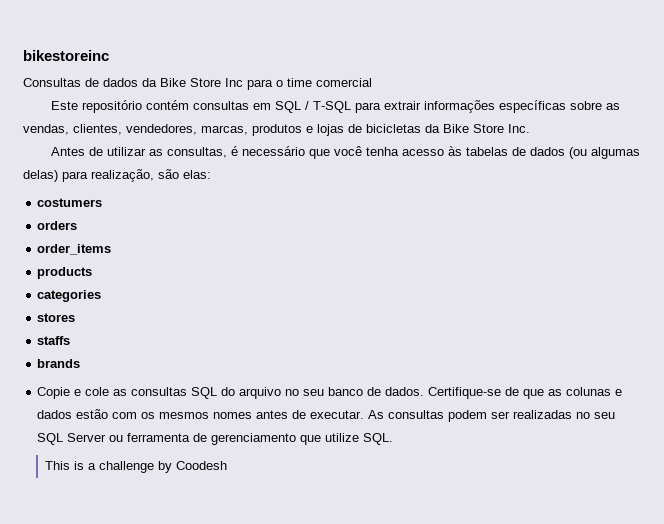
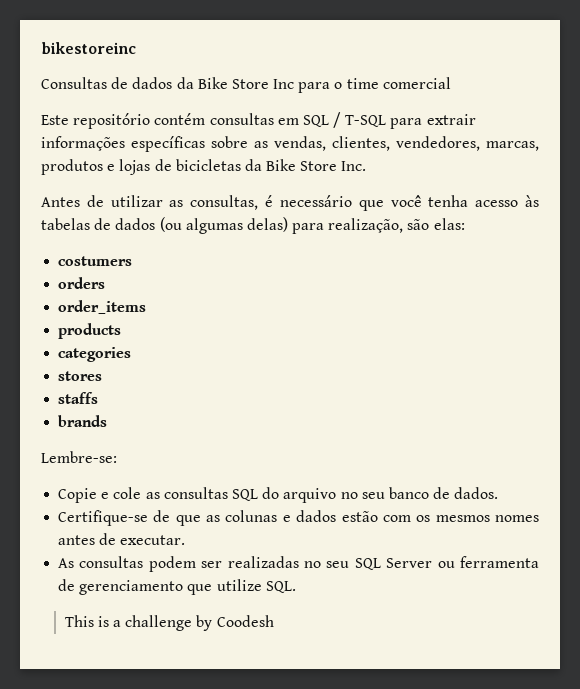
+ Lembre-se:
- Copie e cole as consultas SQL do arquivo no seu banco de dados. Certifique-se de que as colunas e dados estão com os mesmos nomes antes de executar. As consultas podem ser realizadas no seu SQL Server ou ferramenta de gerenciamento que utilize SQL.
+ Copie e cole as consultas SQL do arquivo no seu banco de dados.
+ Certifique-se de que as colunas e dados estão com os mesmos nomes antes de executar.
+ As consultas podem ser realizadas no seu SQL Server ou ferramenta de gerenciamento que utilize SQL.

